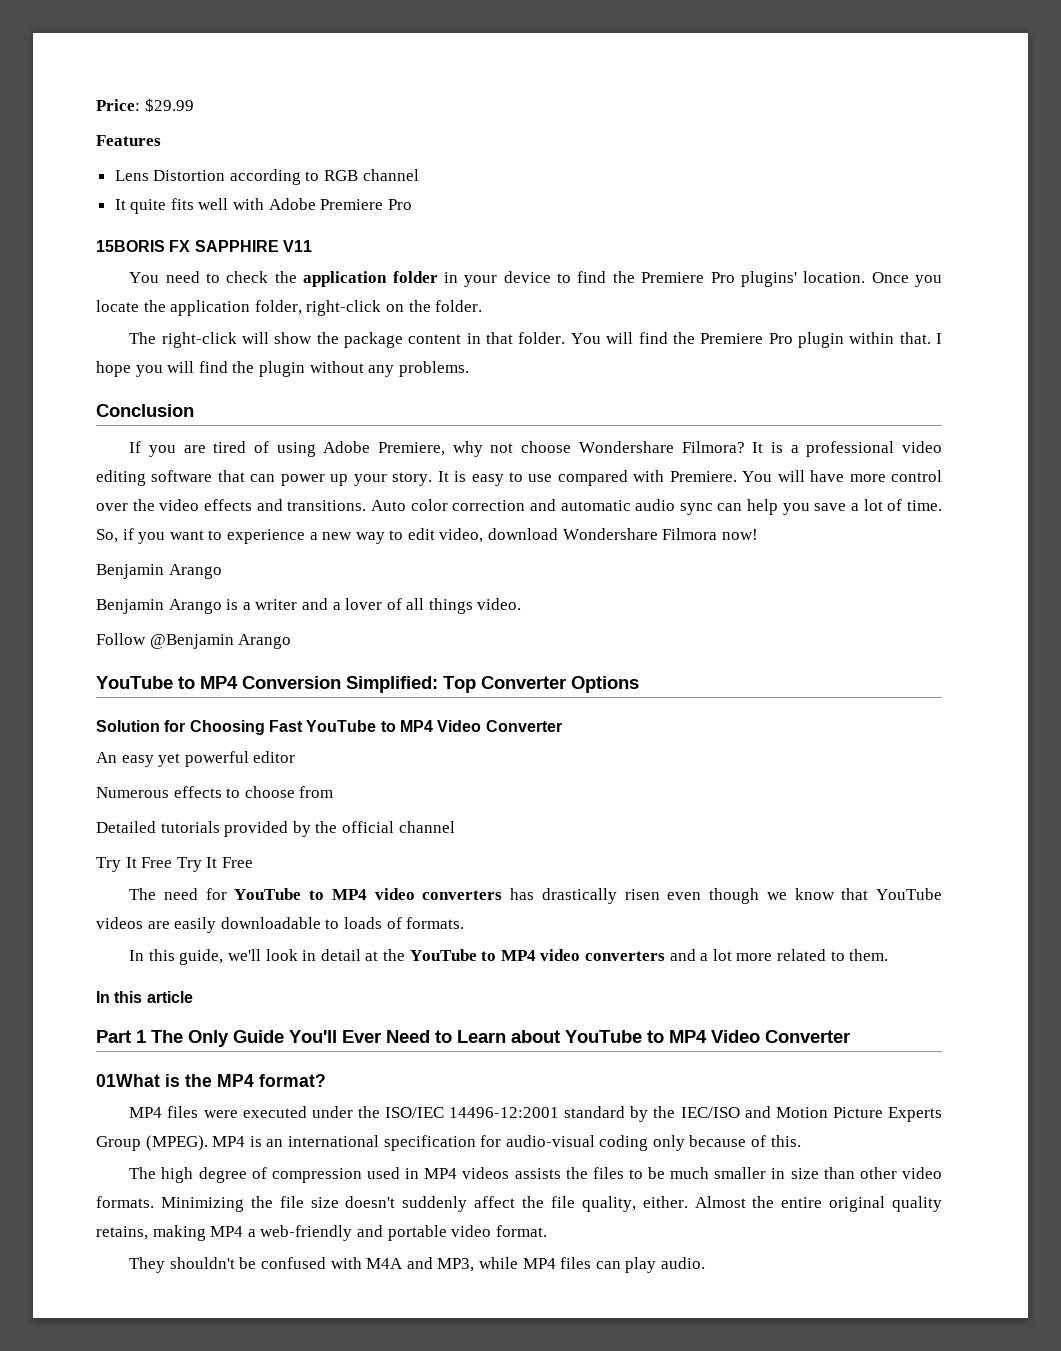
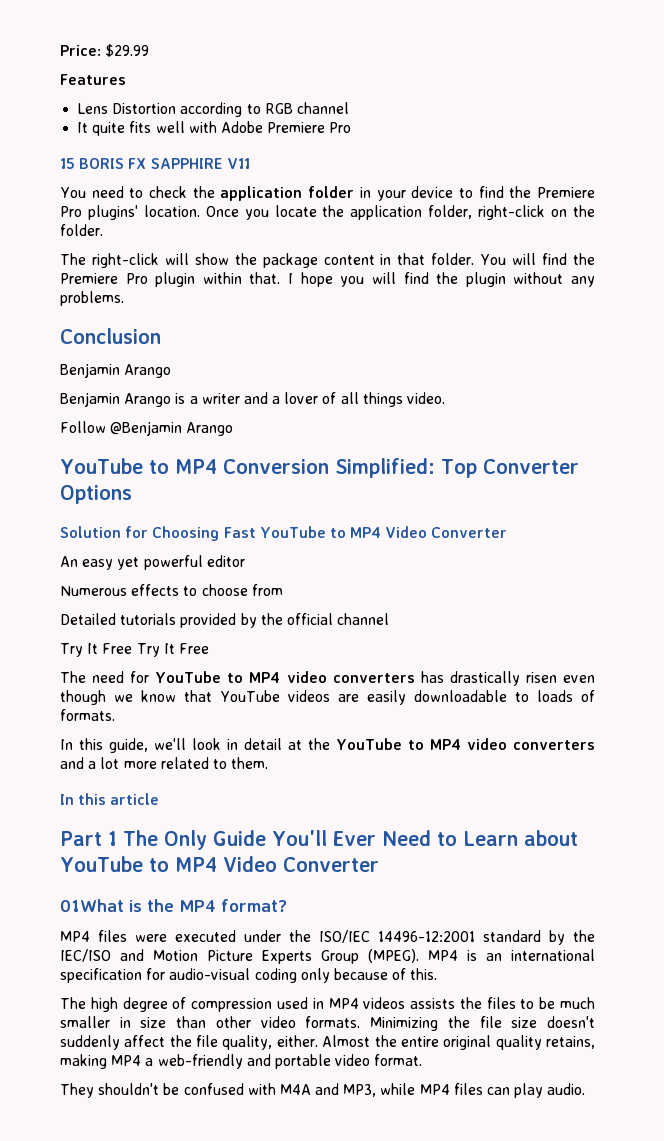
- 15BORIS FX SAPPHIRE V11
+ 15 BORIS FX SAPPHIRE V11
- If you are tired of using Adobe Premiere, why not choose Wondershare Filmora? It is a professional video editing software that can power up your story. It is easy to use compared with Premiere. You will have more control over the video effects and transitions. Auto color correction and automatic audio sync can help you save a lot of time. So, if you want to experience a new way to edit video, download Wondershare Filmora now!

